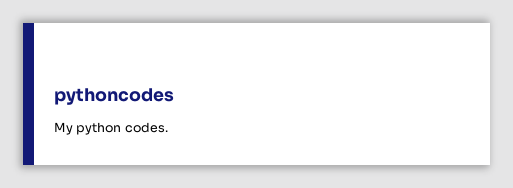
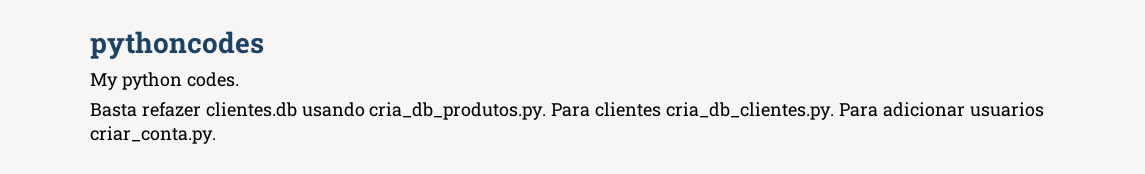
+ Basta refazer clientes.db usando cria_db_produtos.py. Para clientes cria_db_clientes.py. Para adicionar usuarios criar_conta.py.

